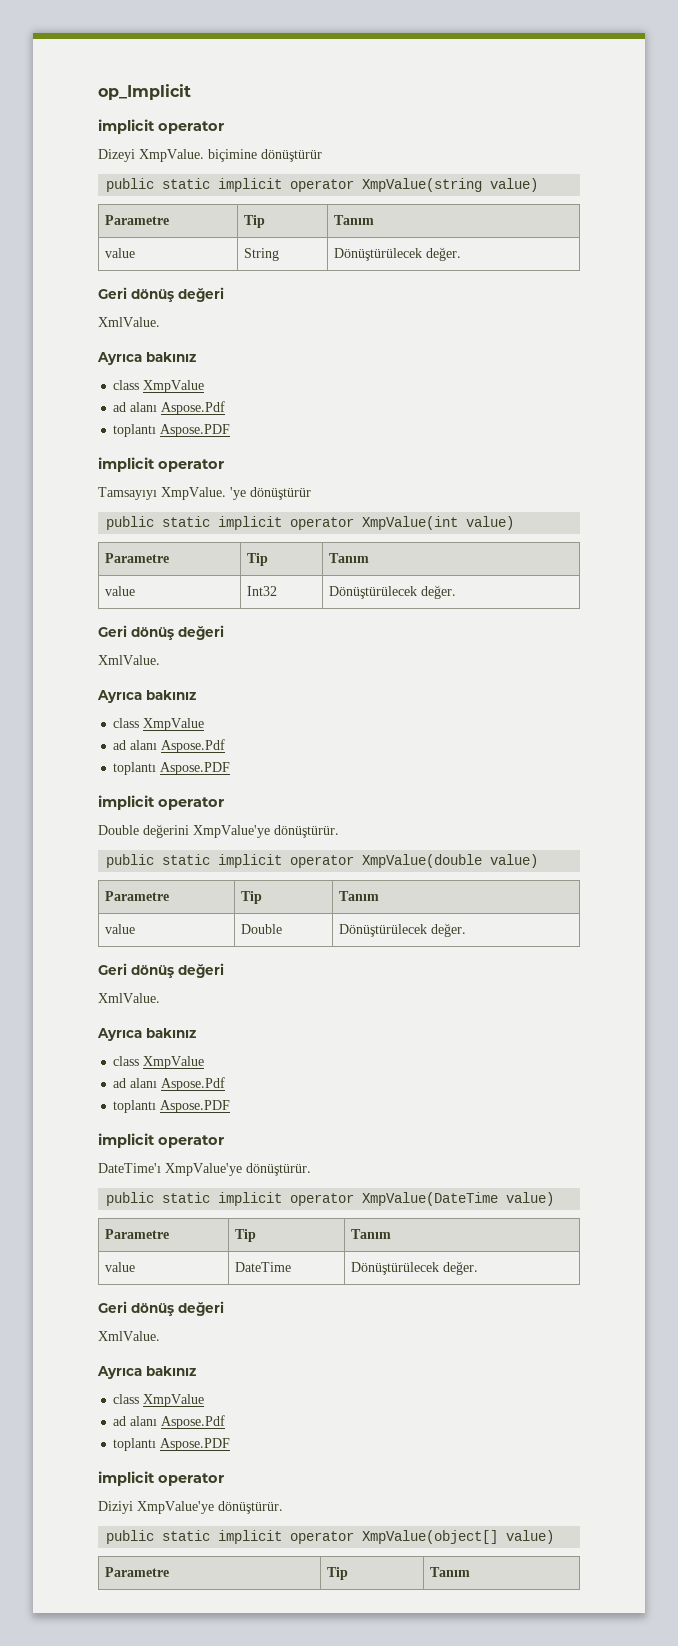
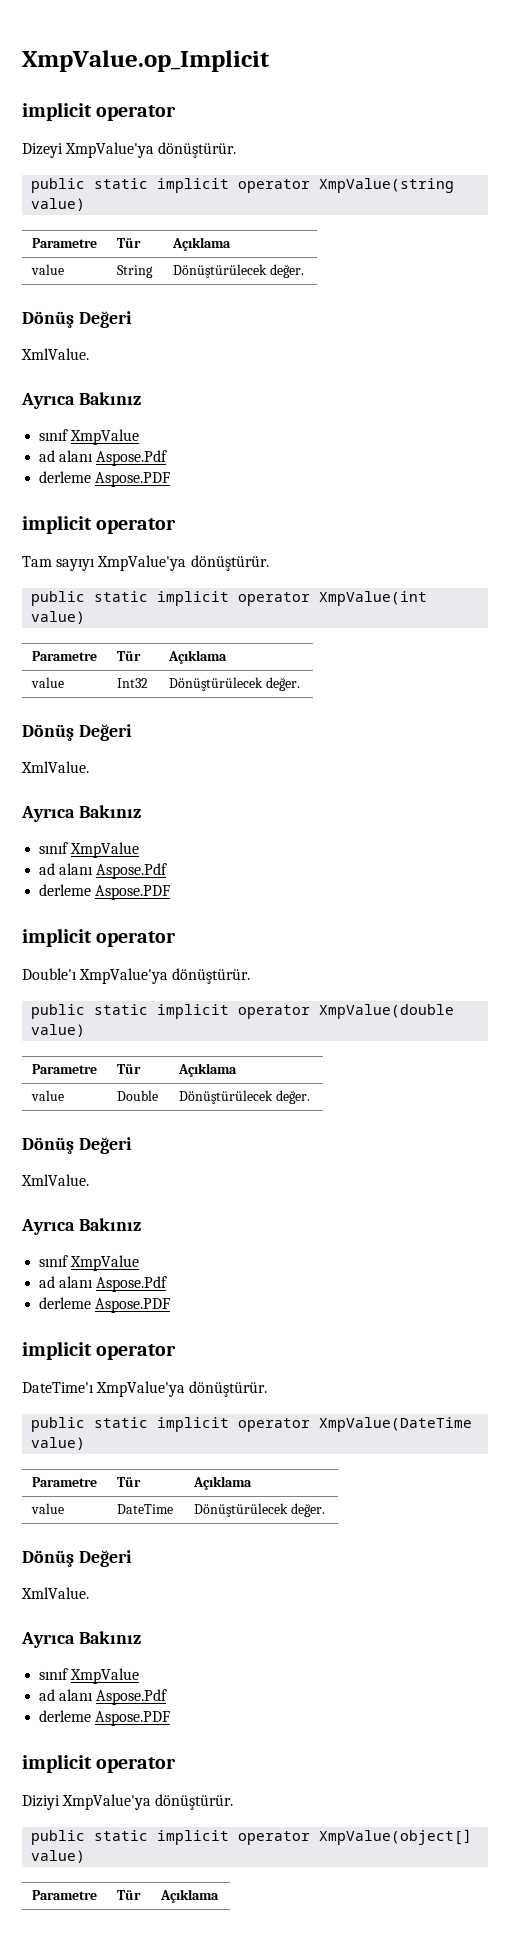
- op_Implicit
+ XmpValue.op_Implicit
- Dizeyi XmpValue. biçimine dönüştürür
+ Dizeyi XmpValue'ya dönüştürür.
  public static implicit operator XmpValue(string value)
- Parametre | Tip | Tanım
+ Parametre | Tür | Açıklama
  value | String | Dönüştürülecek değer.
- Geri dönüş değeri
+ Dönüş Değeri
  XmlValue.
- Ayrıca bakınız
- class XmpValue
+ Ayrıca Bakınız
+ sınıf XmpValue
  ad alanı Aspose.Pdf
- toplantı Aspose.PDF
+ derleme Aspose.PDF
  implicit operator
- Tamsayıyı XmpValue. 'ye dönüştürür
+ Tam sayıyı XmpValue'ya dönüştürür.
  public static implicit operator XmpValue(int value)
- Parametre | Tip | Tanım
+ Parametre | Tür | Açıklama
  value | Int32 | Dönüştürülecek değer.
- Geri dönüş değeri
+ Dönüş Değeri
  XmlValue.
- Ayrıca bakınız
- class XmpValue
+ Ayrıca Bakınız
+ sınıf XmpValue
  ad alanı Aspose.Pdf
- toplantı Aspose.PDF
+ derleme Aspose.PDF
  implicit operator
- Double değerini XmpValue'ye dönüştürür.
+ Double'ı XmpValue'ya dönüştürür.
  public static implicit operator XmpValue(double value)
- Parametre | Tip | Tanım
+ Parametre | Tür | Açıklama
  value | Double | Dönüştürülecek değer.
- Geri dönüş değeri
+ Dönüş Değeri
  XmlValue.
- Ayrıca bakınız
- class XmpValue
+ Ayrıca Bakınız
+ sınıf XmpValue
  ad alanı Aspose.Pdf
- toplantı Aspose.PDF
+ derleme Aspose.PDF
- DateTime'ı XmpValue'ye dönüştürür.
+ DateTime'ı XmpValue'ya dönüştürür.
  public static implicit operator XmpValue(DateTime value)
- Parametre | Tip | Tanım
+ Parametre | Tür | Açıklama
  value | DateTime | Dönüştürülecek değer.
- Geri dönüş değeri
+ Dönüş Değeri
  XmlValue.
- Ayrıca bakınız
- class XmpValue
+ Ayrıca Bakınız
+ sınıf XmpValue
  ad alanı Aspose.Pdf
- toplantı Aspose.PDF
+ derleme Aspose.PDF
- Diziyi XmpValue'ye dönüştürür.
+ Diziyi XmpValue'ya dönüştürür.
  public static implicit operator XmpValue(object[] value)
- Parametre | Tip | Tanım
+ Parametre | Tür | Açıklama

